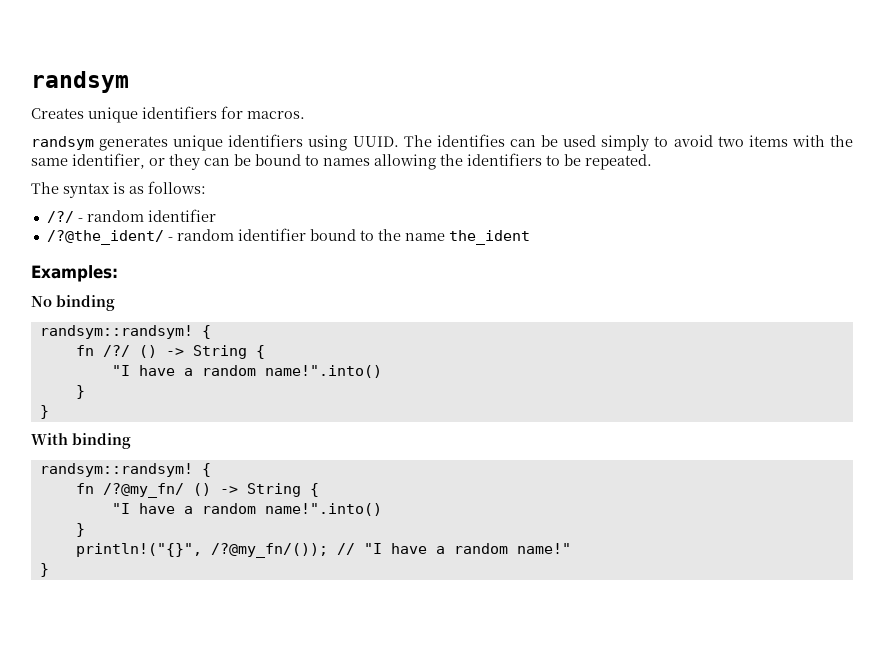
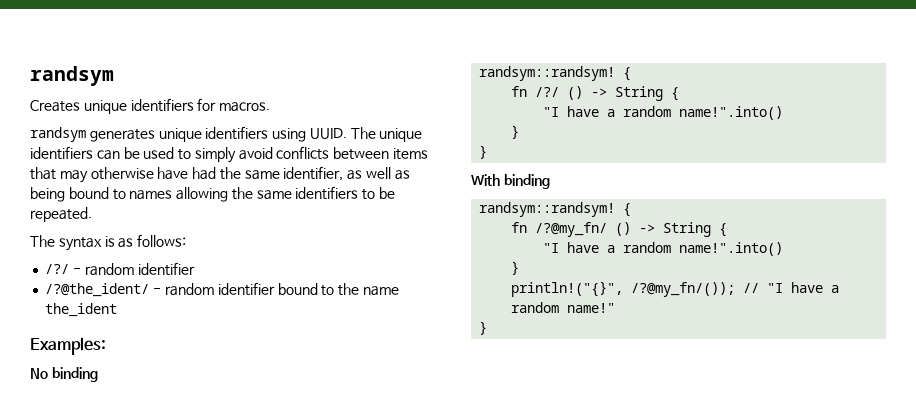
- The identifies can be used simply to avoid two items with the same identifier, or they can be bound to names allowing the identifiers to be repeated.
+ The unique identifiers can be used to simply avoid conflicts between items that may otherwise have had the same identifier, as well as being bound to names allowing the same identifiers to be repeated.

